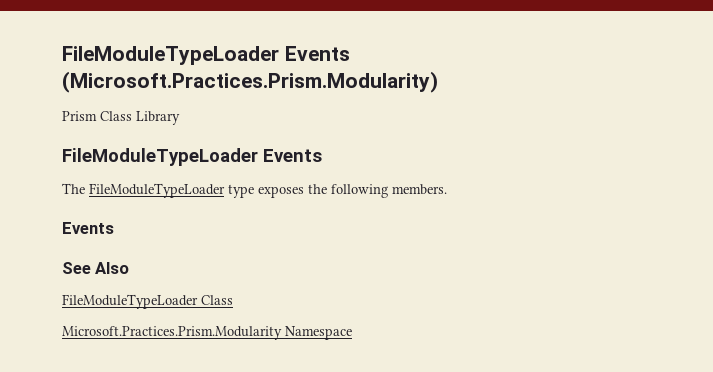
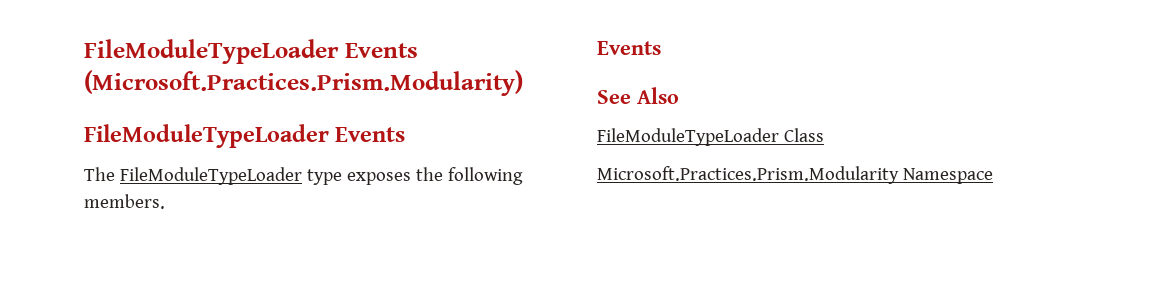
- Prism Class Library

